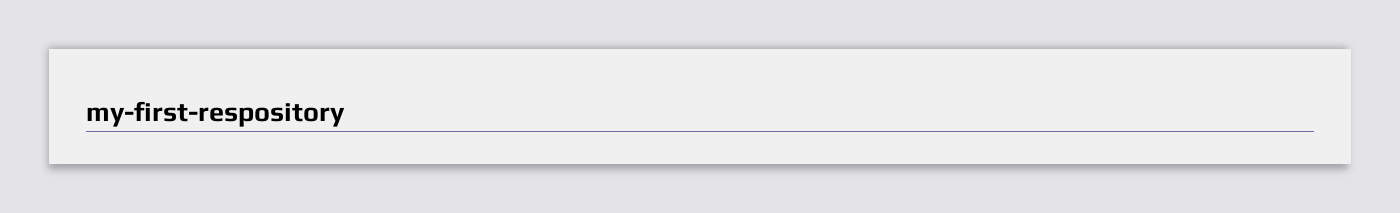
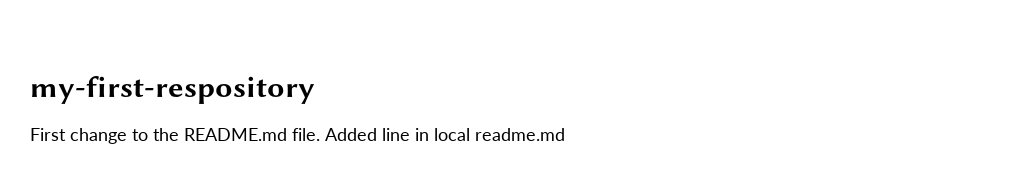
+ First change to the README.md file. Added line in local readme.md

